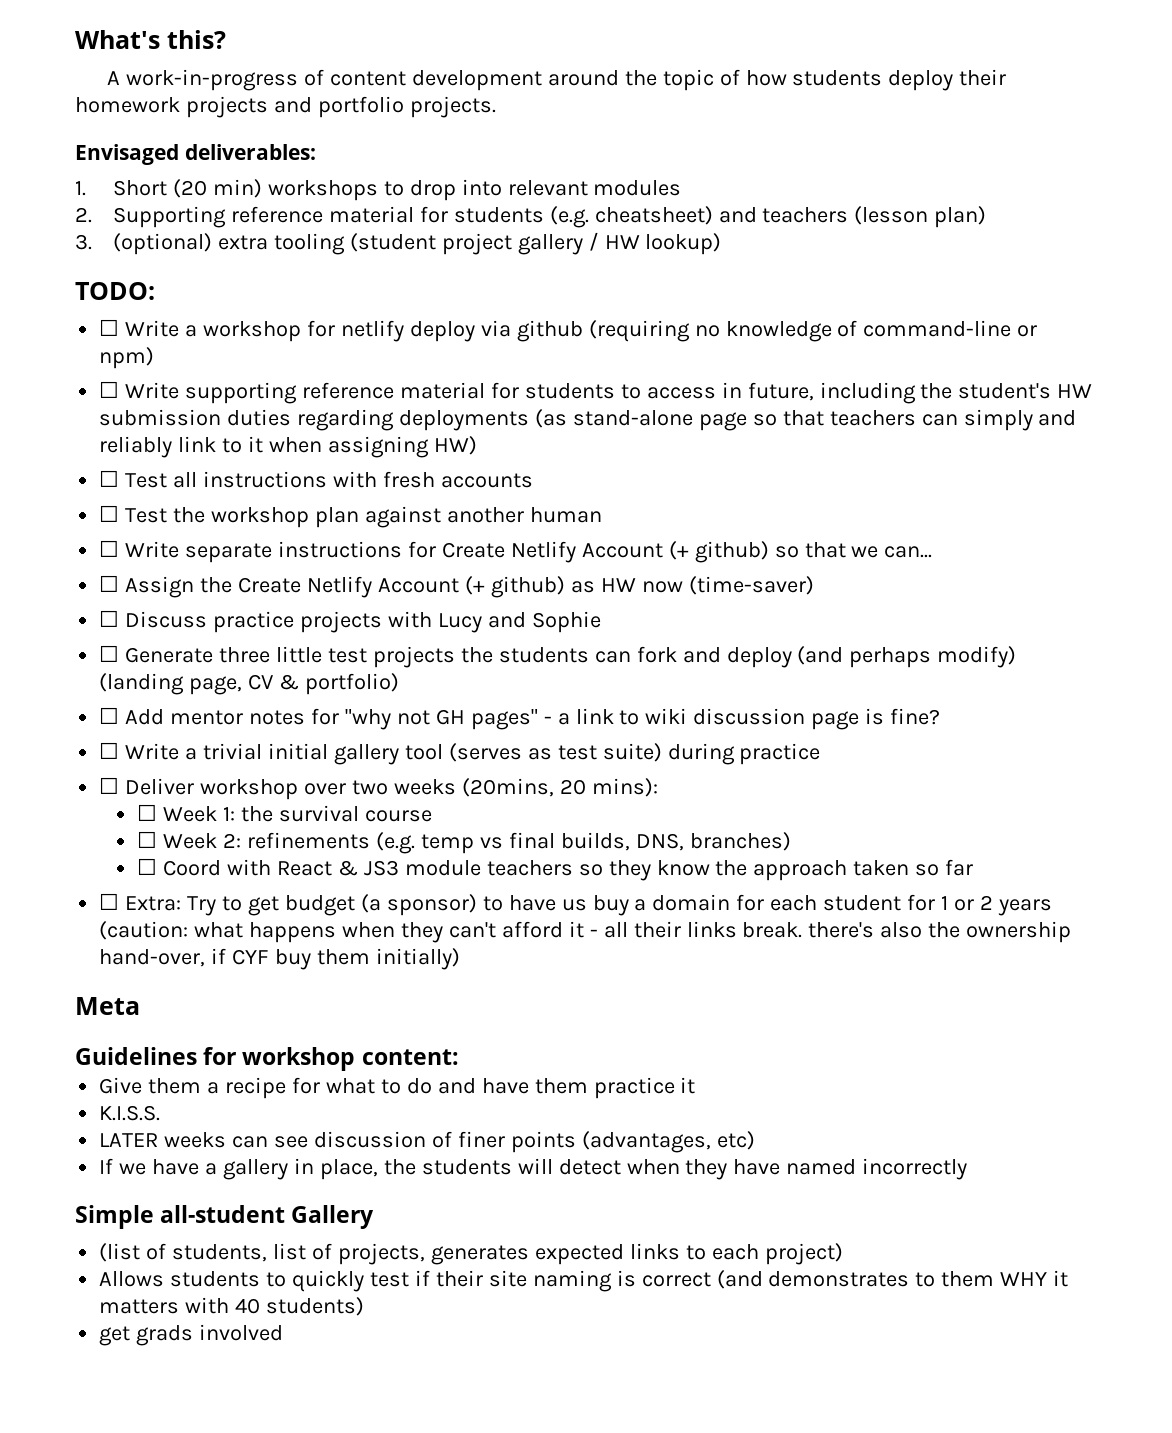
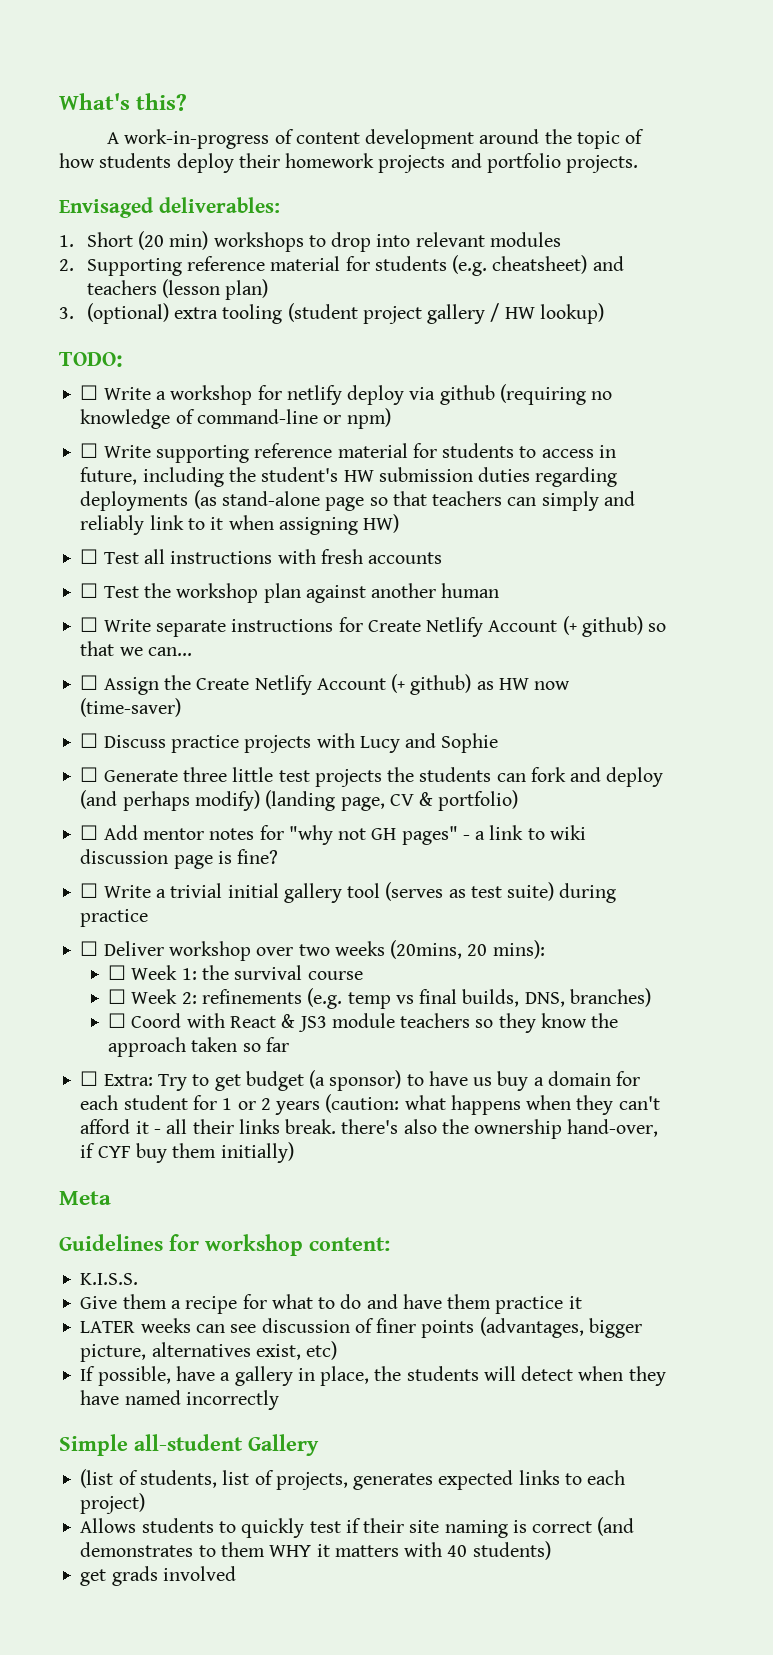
+ K.I.S.S.
- K.I.S.S.
- LATER weeks can see discussion of finer points (advantages, etc)
+ LATER weeks can see discussion of finer points (advantages, bigger picture, alternatives exist, etc)
- If we have a gallery in place, the students will detect when they have named incorrectly
+ If possible, have a gallery in place, the students will detect when they have named incorrectly

